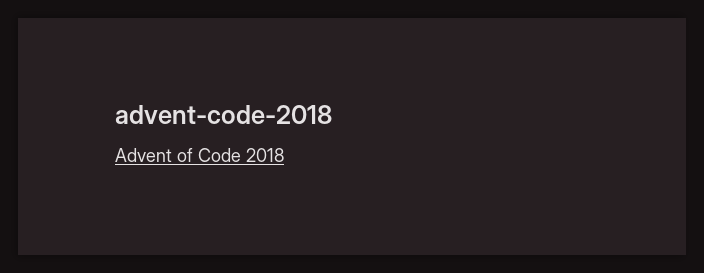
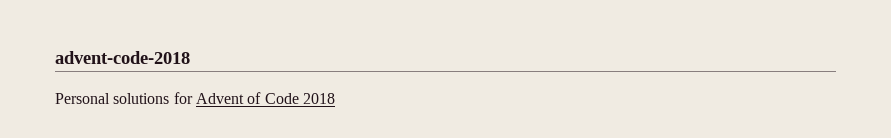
- Advent of Code 2018
+ Personal solutions for Advent of Code 2018

